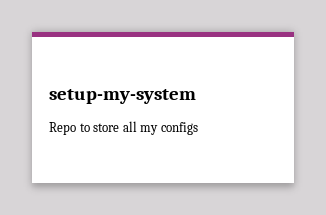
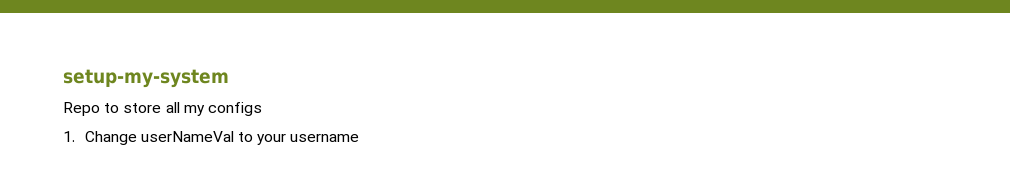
+ 1. Change userNameVal to your username

